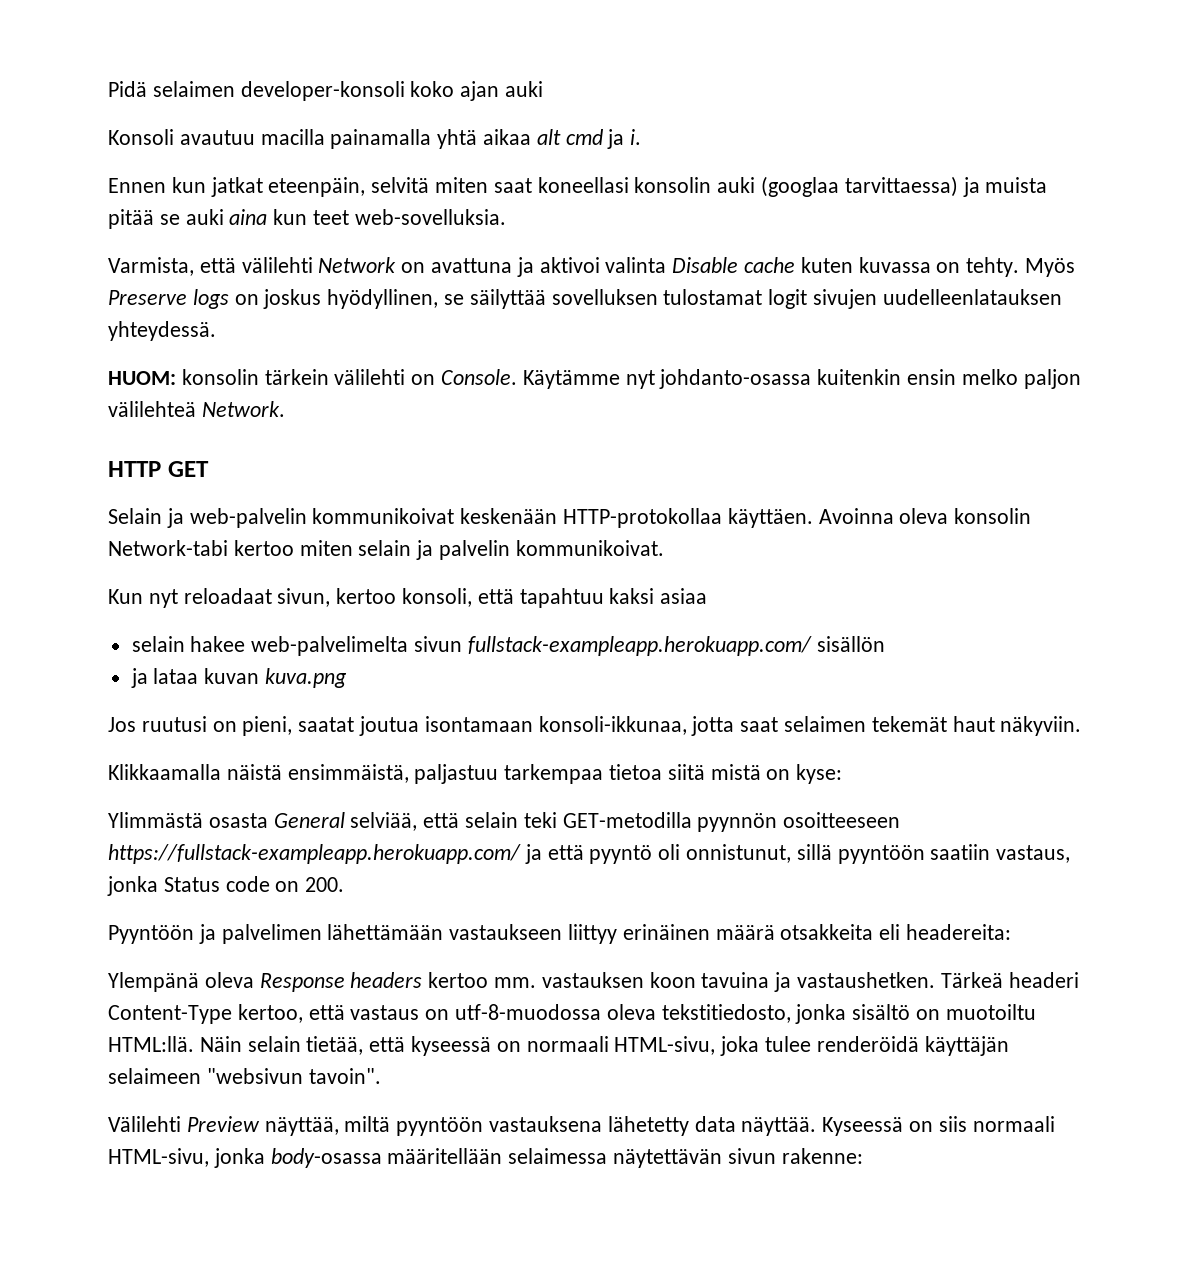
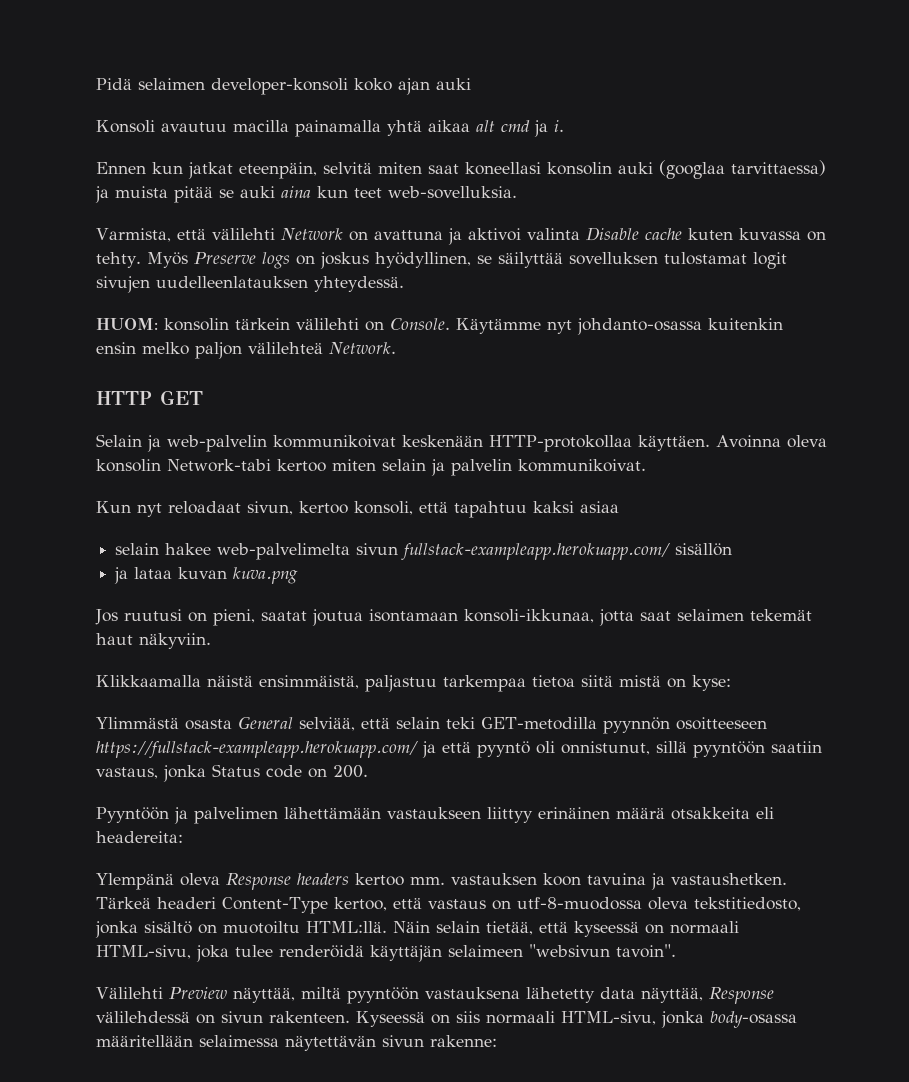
- Välilehti Preview näyttää, miltä pyyntöön vastauksena lähetetty data näyttää.
+ Välilehti Preview näyttää, miltä pyyntöön vastauksena lähetetty data näyttää, Response välilehdessä on sivun rakenteen.

